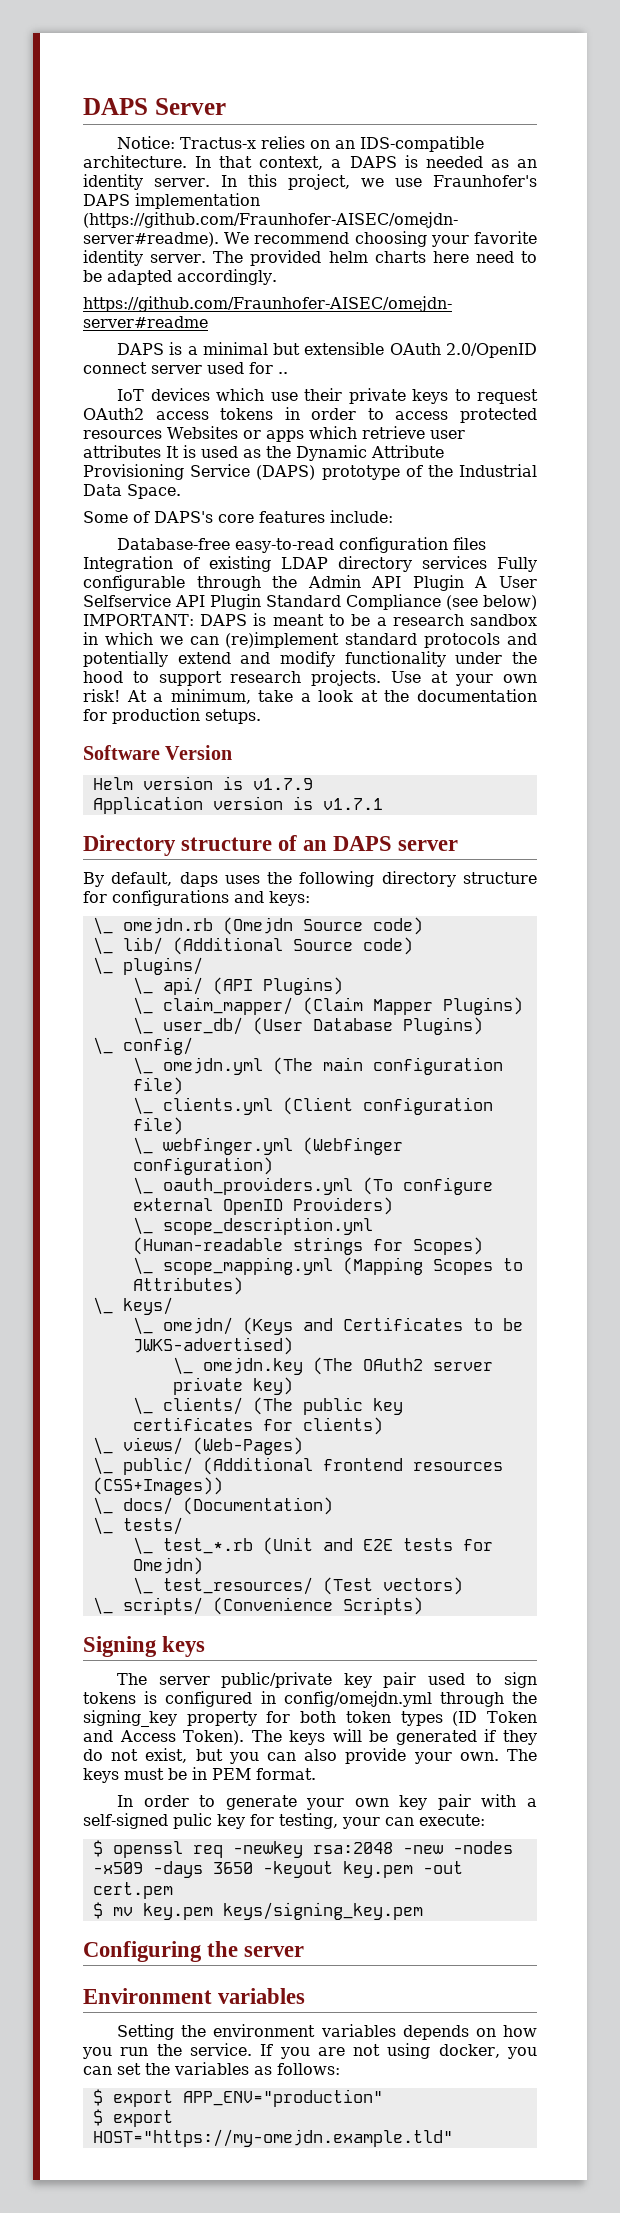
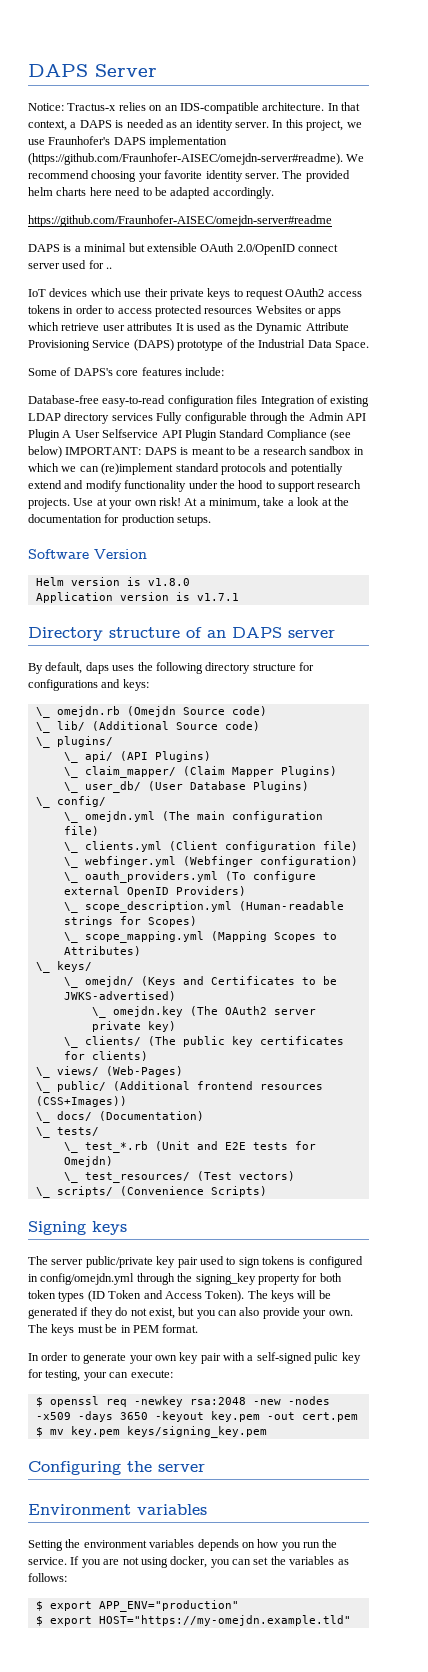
- Helm version is v1.7.9
+ Helm version is v1.8.0

